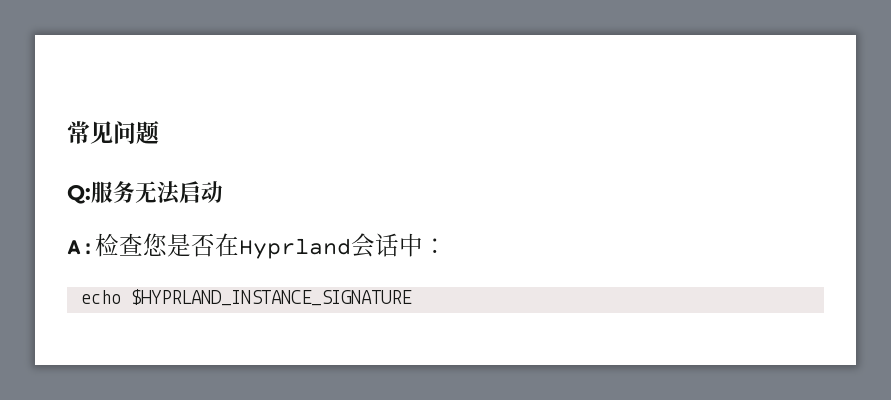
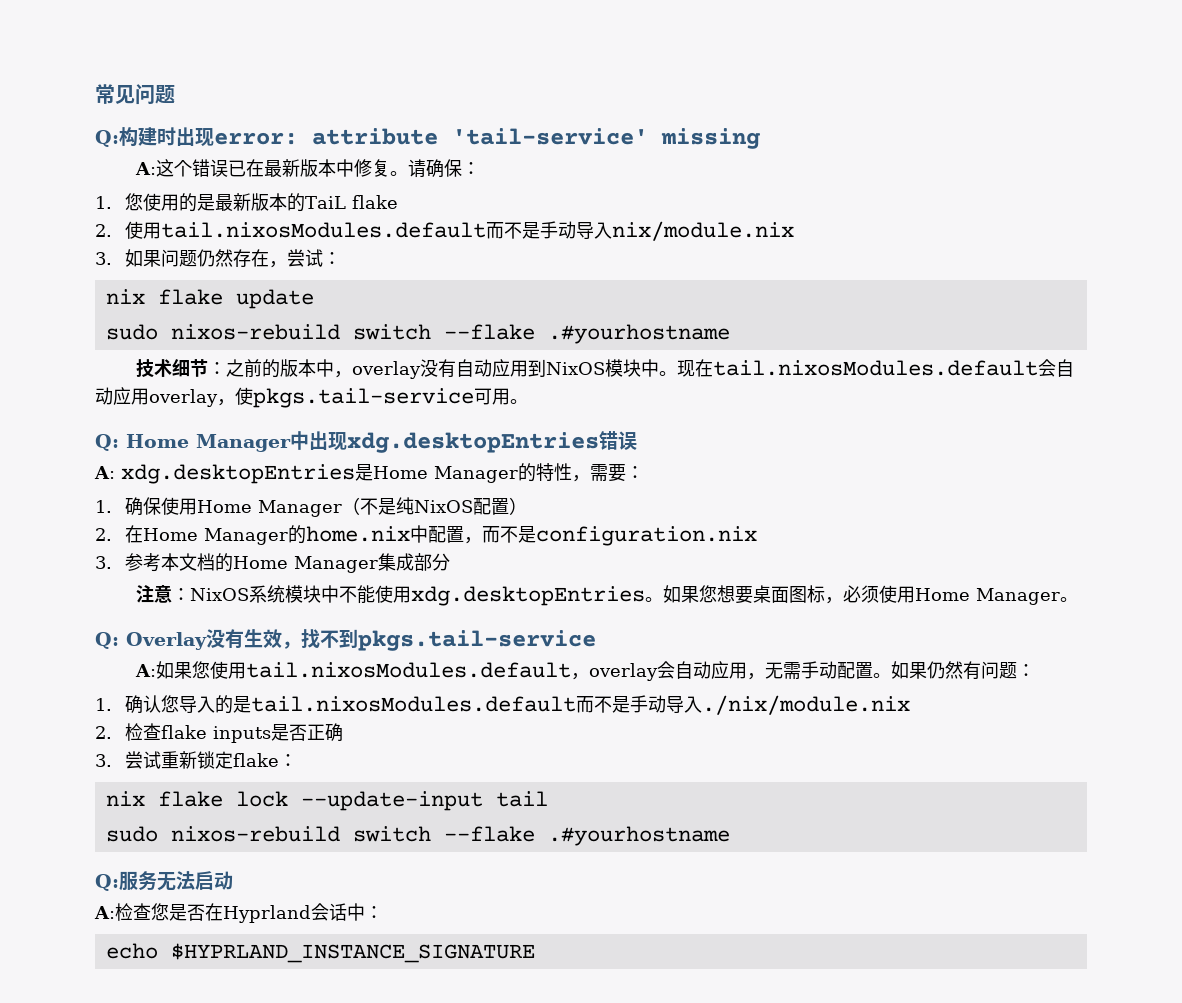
+ Q:构建时出现error: attribute 'tail-service' missing
+ A:这个错误已在最新版本中修复。请确保：
+ 1.您使用的是最新版本的TaiL flake
+ 2.使用tail.nixosModules.default而不是手动导入nix/module.nix
+ 3.如果问题仍然存在，尝试：
+ nix flake update
+ sudo nixos-rebuild switch --flake .#yourhostname
+ 技术细节：之前的版本中，overlay没有自动应用到NixOS模块中。现在tail.nixosModules.default会自动应用overlay，使pkgs.tail-service可用。
+ Q: Home Manager中出现xdg.desktopEntries错误
+ A: xdg.desktopEntries是Home Manager的特性，需要：
+ 1.确保使用Home Manager（不是纯NixOS配置）
+ 2.在Home Manager的home.nix中配置，而不是configuration.nix
+ 3.参考本文档的Home Manager集成部分
+ 注意：NixOS系统模块中不能使用xdg.desktopEntries。如果您想要桌面图标，必须使用Home Manager。
+ Q: Overlay没有生效，找不到pkgs.tail-service
+ A:如果您使用tail.nixosModules.default，overlay会自动应用，无需手动配置。如果仍然有问题：
+ 1.确认您导入的是tail.nixosModules.default而不是手动导入./nix/module.nix
+ 2.检查flake inputs是否正确
+ 3.尝试重新锁定flake：
+ nix flake lock --update-input tail
+ sudo nixos-rebuild switch --flake .#yourhostname

